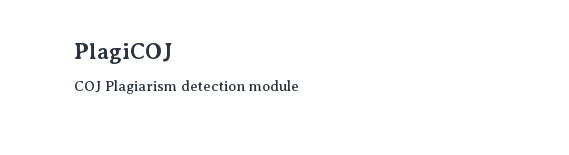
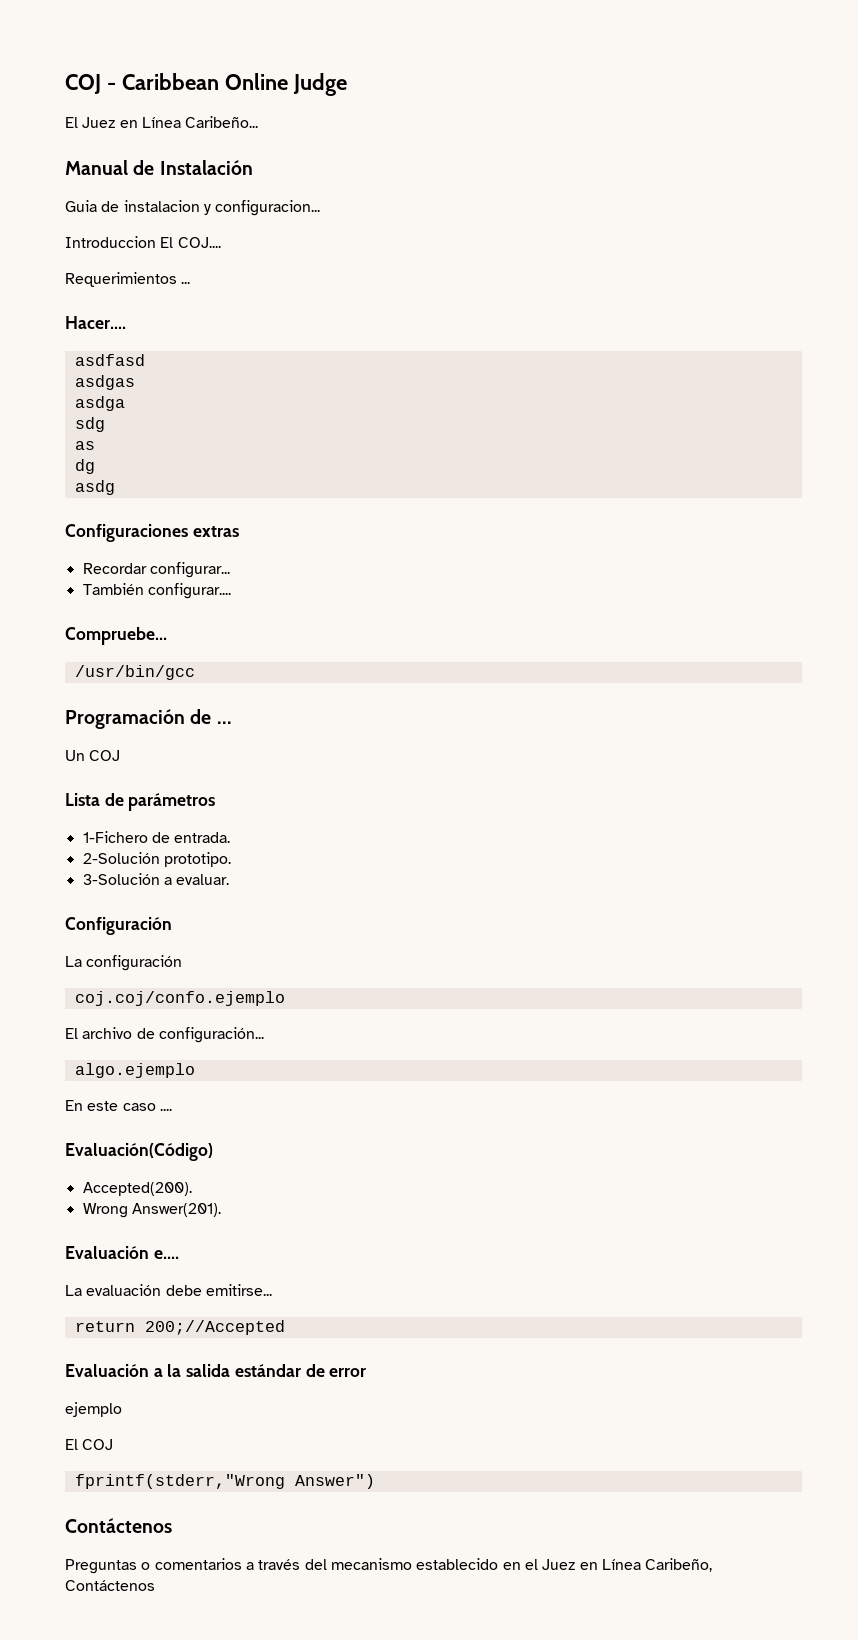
- PlagiCOJ
- COJ Plagiarism detection module
+ COJ - Caribbean Online Judge
+ El Juez en Línea Caribeño...
+ Manual de Instalación
+ Guia de instalacion y configuracion...
+ Introduccion El COJ....
+ Requerimientos ...
+ Hacer....
+ asdfasd
+ asdgas
+ asdga
+ sdg
+ as
+ dg
+ asdg
+ Configuraciones extras
+ Recordar configurar...
+ También configurar....
+ Compruebe...
+ /usr/bin/gcc
+ Programación de ...
+ Un COJ
+ Lista de parámetros
+ 1-Fichero de entrada.
+ 2-Solución prototipo.
+ 3-Solución a evaluar.
+ Configuración
+ La configuración
+ coj.coj/confo.ejemplo
+ El archivo de configuración...
+ algo.ejemplo
+ En este caso ....
+ Evaluación(Código)
+ Accepted(200).
+ Wrong Answer(201).
+ Evaluación e....
+ La evaluación debe emitirse...
+ return 200;//Accepted
+ Evaluación a la salida estándar de error
+ ejemplo
+ El COJ
+ fprintf(stderr,"Wrong Answer")
+ Contáctenos
+ Preguntas o comentarios a través del mecanismo establecido en el Juez en Línea Caribeño, Contáctenos

